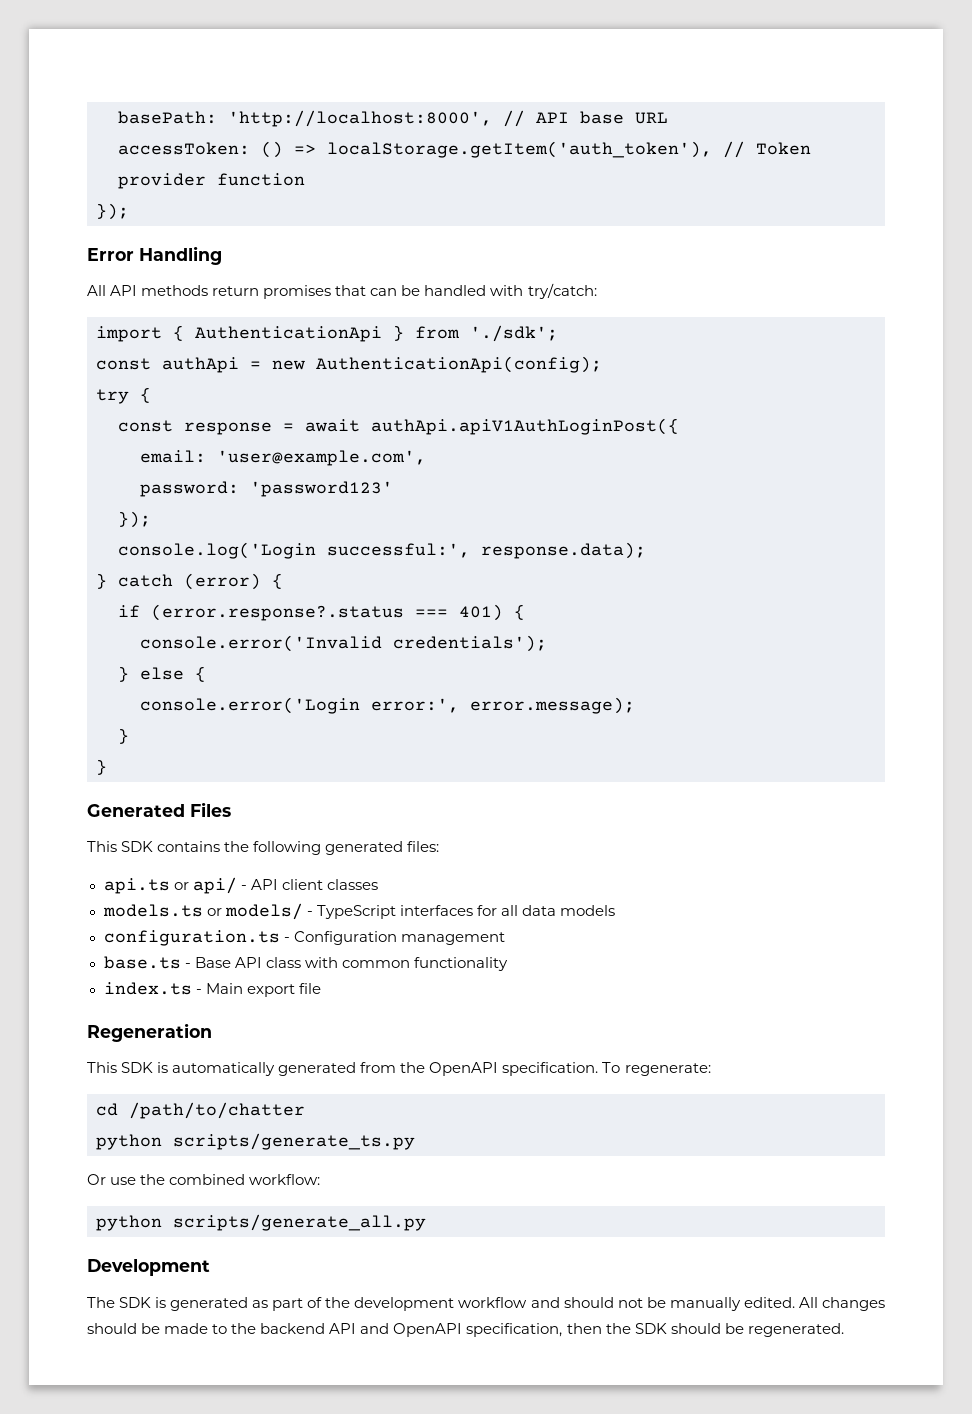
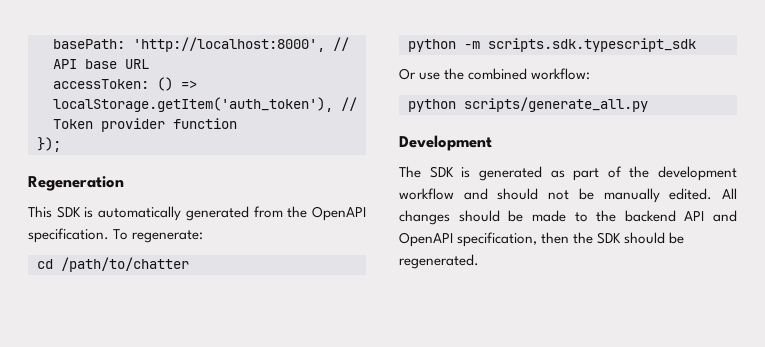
- Error Handling
- All API methods return promises that can be handled with try/catch:
- import { AuthenticationApi } from './sdk';
- const authApi = new AuthenticationApi(config);
- try {
- const response = await authApi.apiV1AuthLoginPost({
- email: 'user@example.com',
- password: 'password123'
- });
- console.log('Login successful:', response.data);
- } catch (error) {
- if (error.response?.status === 401) {
- console.error('Invalid credentials');
- } else {
- console.error('Login error:', error.message);
- }
- }
- Generated Files
- This SDK contains the following generated files:
- api.ts or api/ - API client classes
- models.ts or models/ - TypeScript interfaces for all data models
- configuration.ts - Configuration management
- base.ts - Base API class with common functionality
- index.ts - Main export file
- python scripts/generate_ts.py
+ python -m scripts.sdk.typescript_sdk

